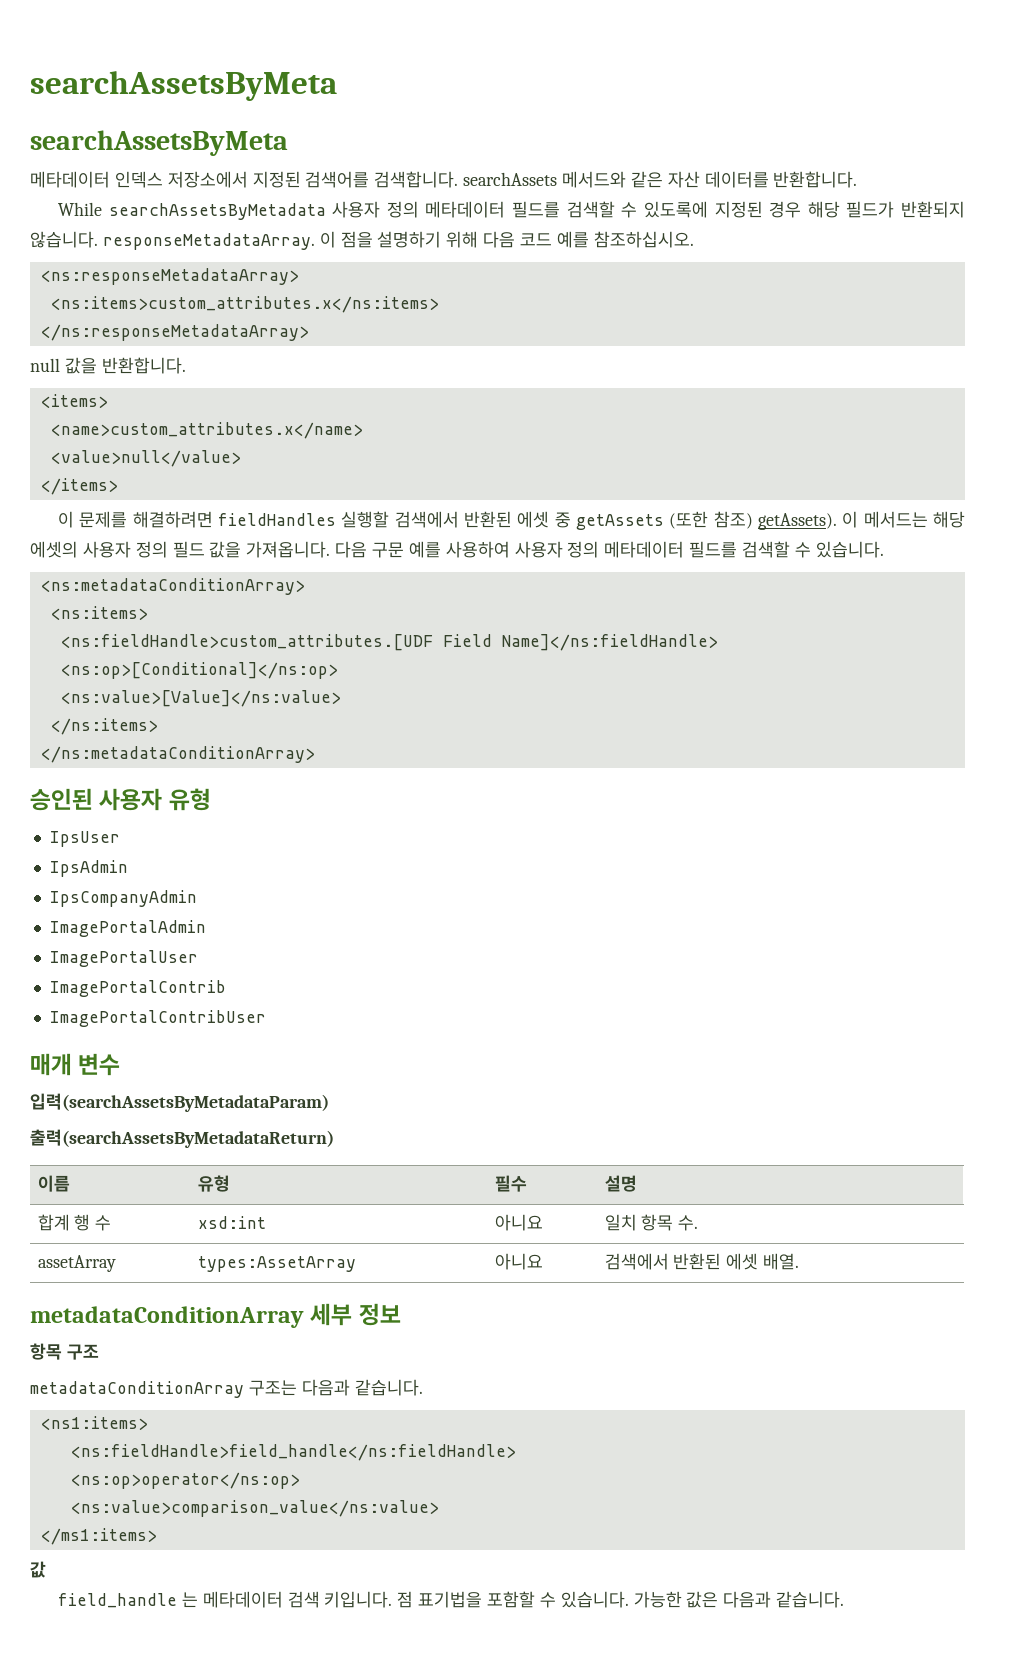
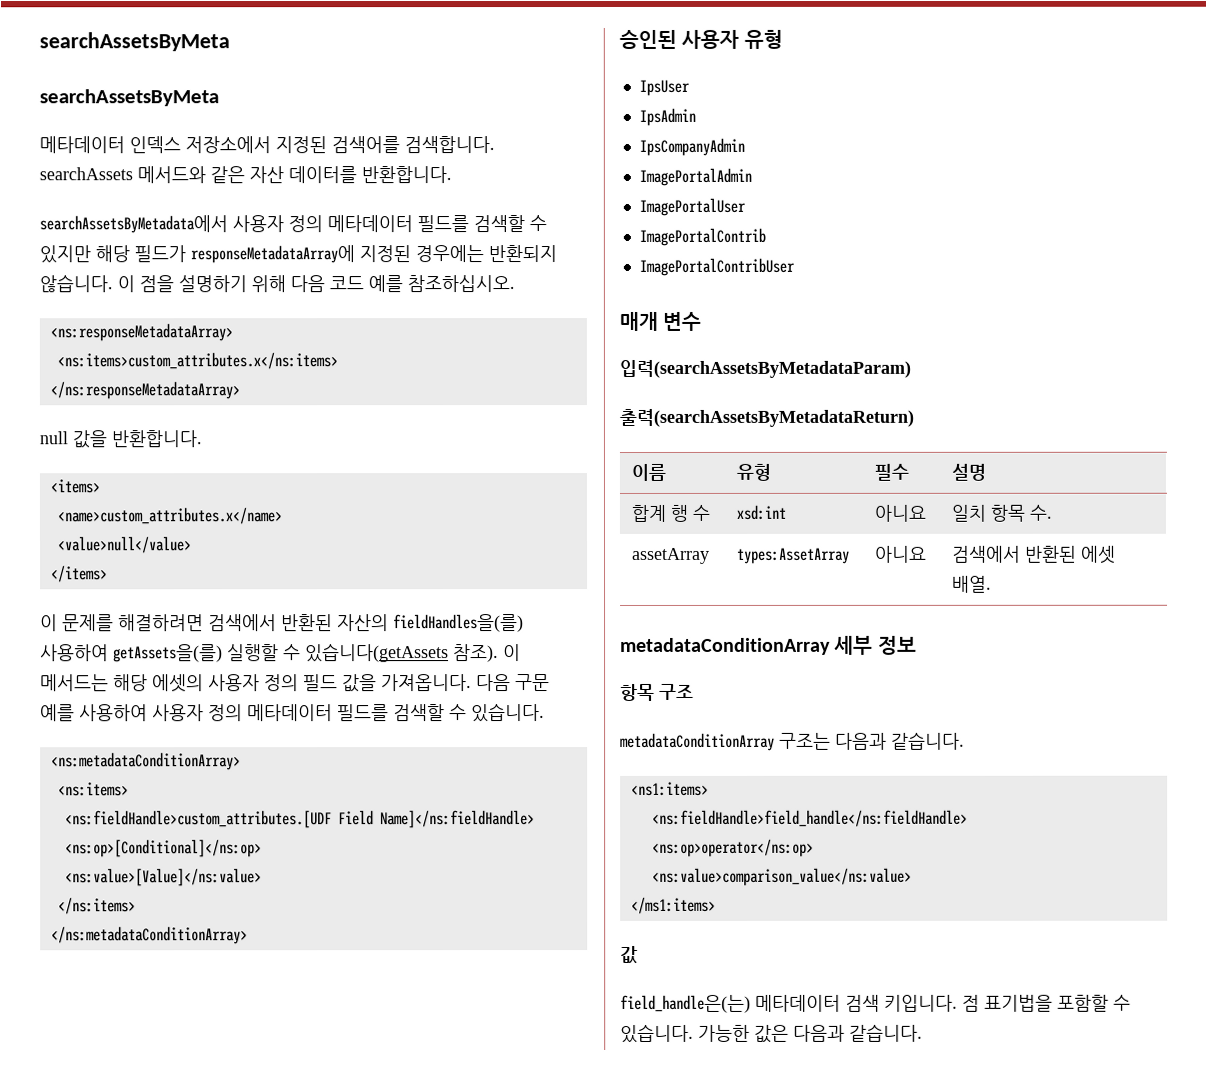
- While searchAssetsByMetadata 사용자 정의 메타데이터 필드를 검색할 수 있도록에 지정된 경우 해당 필드가 반환되지 않습니다. responseMetadataArray.
+ searchAssetsByMetadata에서 사용자 정의 메타데이터 필드를 검색할 수 있지만 해당 필드가 responseMetadataArray에 지정된 경우에는 반환되지 않습니다.
- 이 문제를 해결하려면 fieldHandles 실행할 검색에서 반환된 에셋 중 getAssets (또한 참조) getAssets).
+ 이 문제를 해결하려면 검색에서 반환된 자산의 fieldHandles을(를) 사용하여 getAssets을(를) 실행할 수 있습니다(getAssets 참조).
- field_handle 는 메타데이터 검색 키입니다.
+ field_handle은(는) 메타데이터 검색 키입니다.

